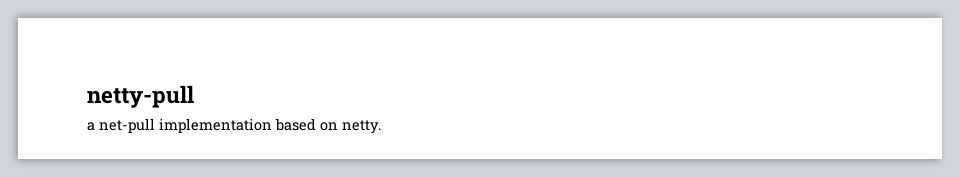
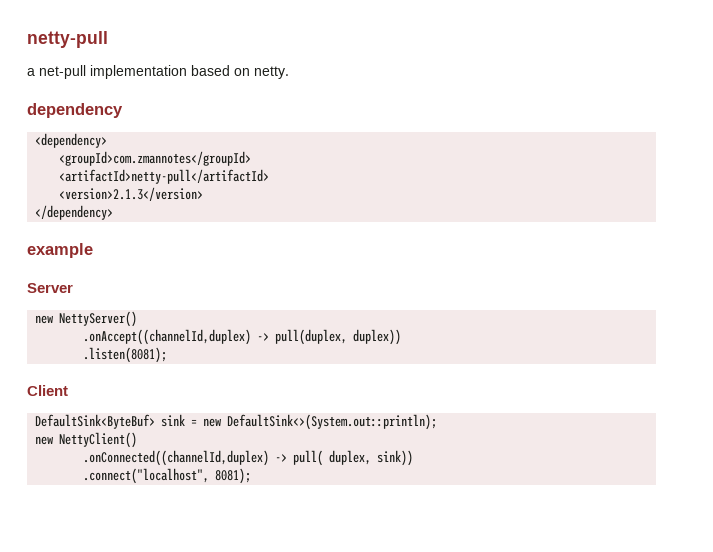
+ dependency
+ <dependency>
+ <groupId>com.zmannotes</groupId>
+ <artifactId>netty-pull</artifactId>
+ <version>2.1.3</version>
+ </dependency>
+ example
+ Server
+ new NettyServer()
+ .onAccept((channelId,duplex) -> pull(duplex, duplex))
+ .listen(8081);
+ Client
+ DefaultSink<ByteBuf> sink = new DefaultSink<>(System.out::println);
+ new NettyClient()
+ .onConnected((channelId,duplex) -> pull( duplex, sink))
+ .connect("localhost", 8081);

